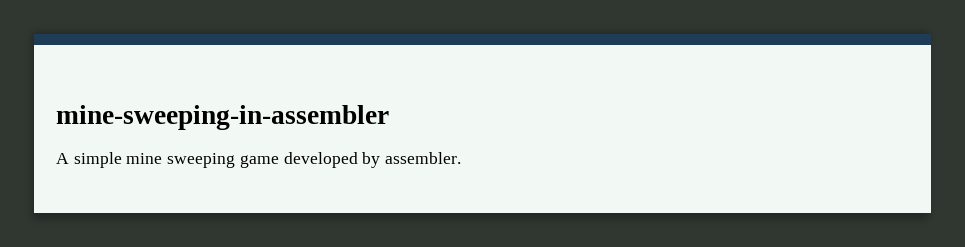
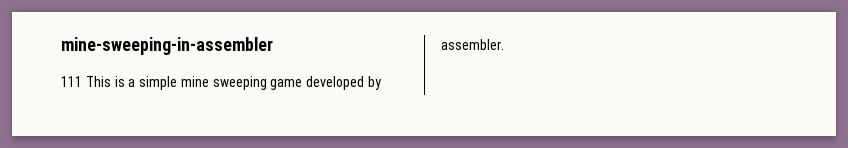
- A simple mine sweeping game developed by assembler.
+ 111 This is a simple mine sweeping game developed by assembler.

